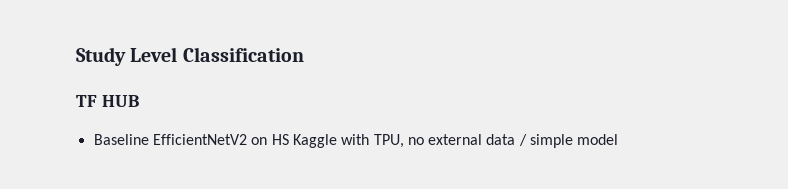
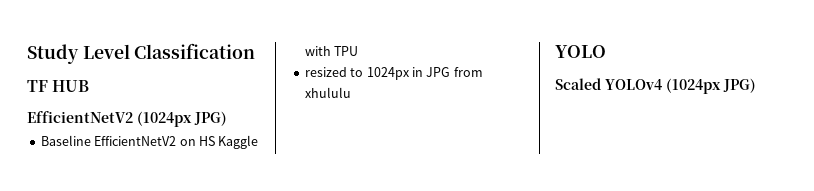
+ EfficientNetV2 (1024px JPG)
- Baseline EfficientNetV2 on HS Kaggle with TPU, no external data / simple model
+ Baseline EfficientNetV2 on HS Kaggle with TPU
+ resized to 1024px in JPG from xhululu
+ YOLO
+ Scaled YOLOv4 (1024px JPG)

